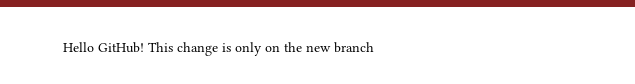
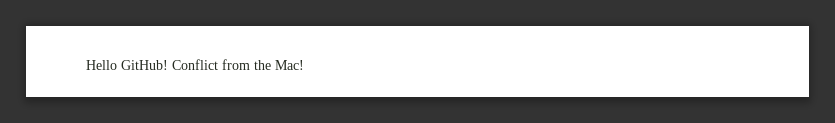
- This change is only on the new branch
+ Conflict from the Mac!

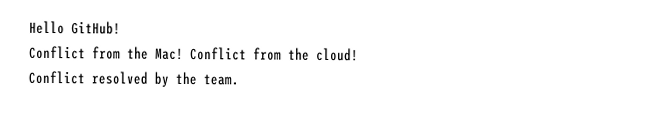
- Hello GitHub! Conflict from the Mac!
+ Hello GitHub!
+ Conflict from the Mac!
+ Conflict from the cloud!
+ Conflict resolved by the team.

